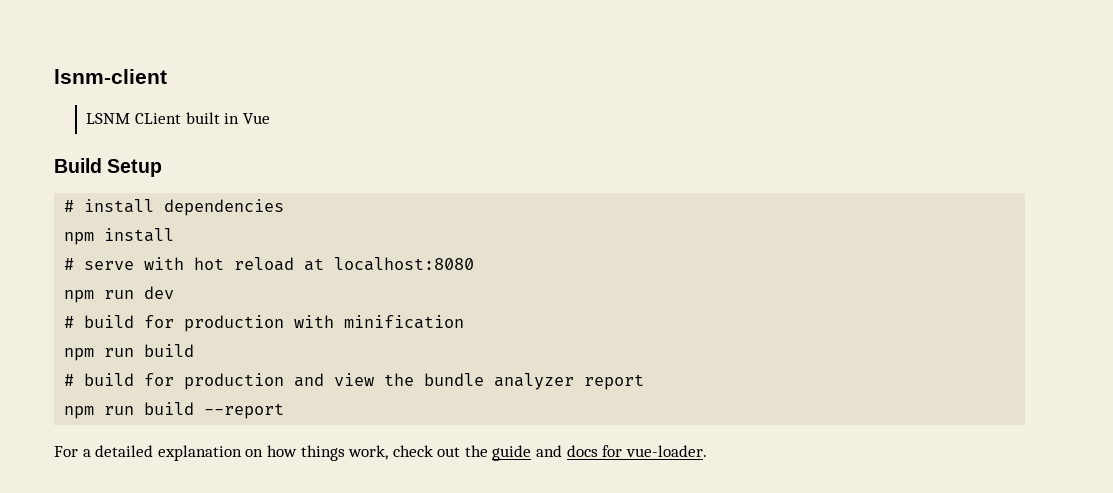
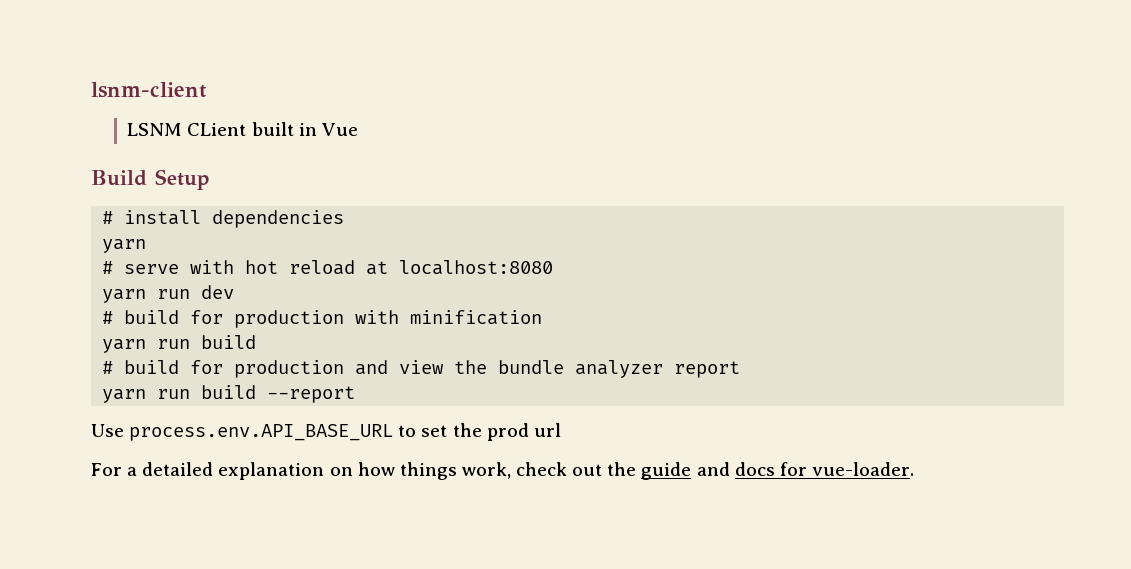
  # install dependencies
- npm install
+ yarn
- npm run dev
+ yarn run dev
  # build for production with minification
- npm run build
+ yarn run build
- npm run build --report
+ yarn run build --report
+ Use process.env.API_BASE_URL to set the prod url

